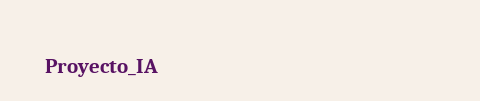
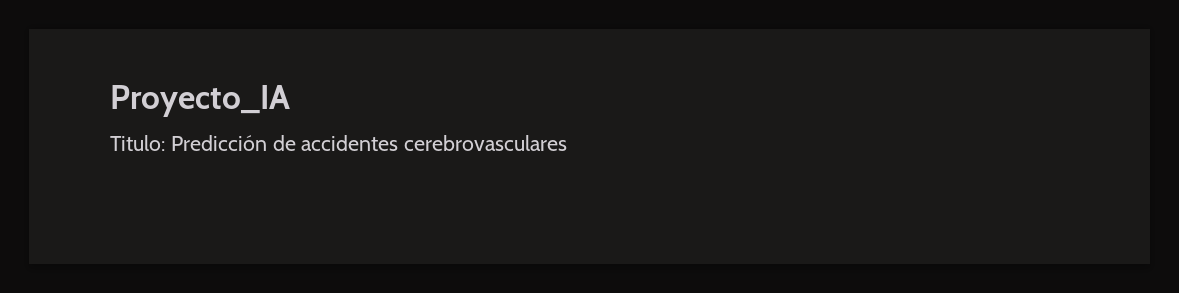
+ Titulo: Predicción de accidentes cerebrovasculares

